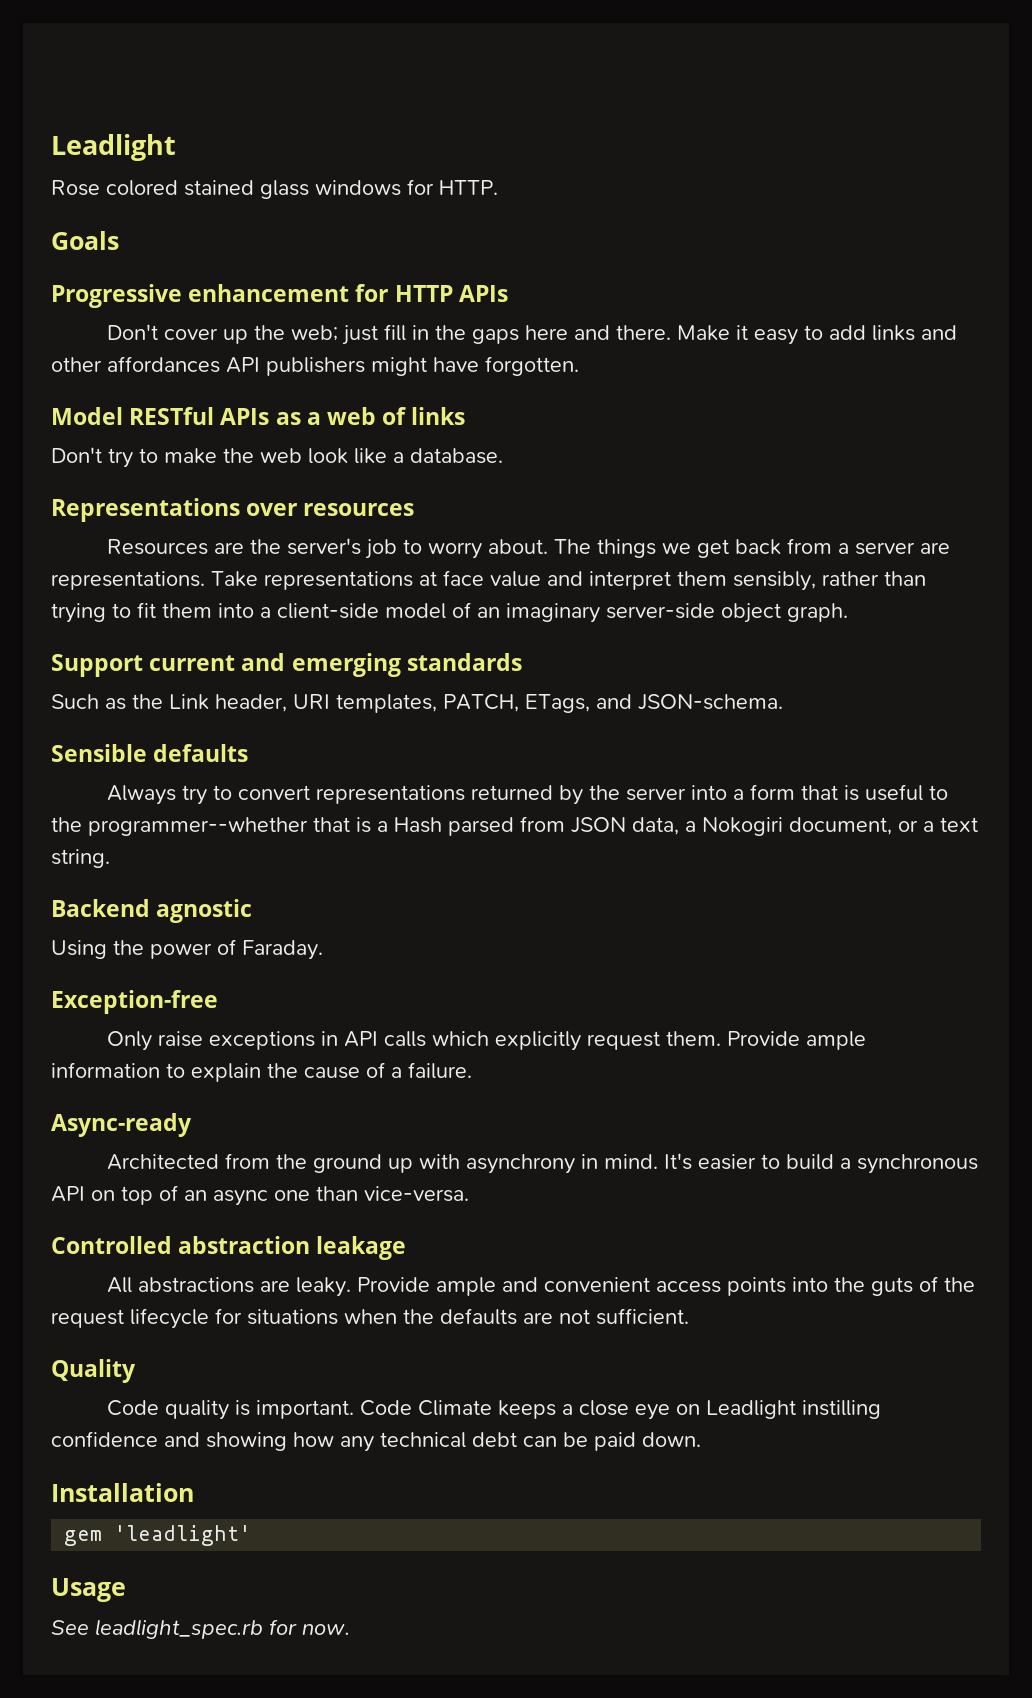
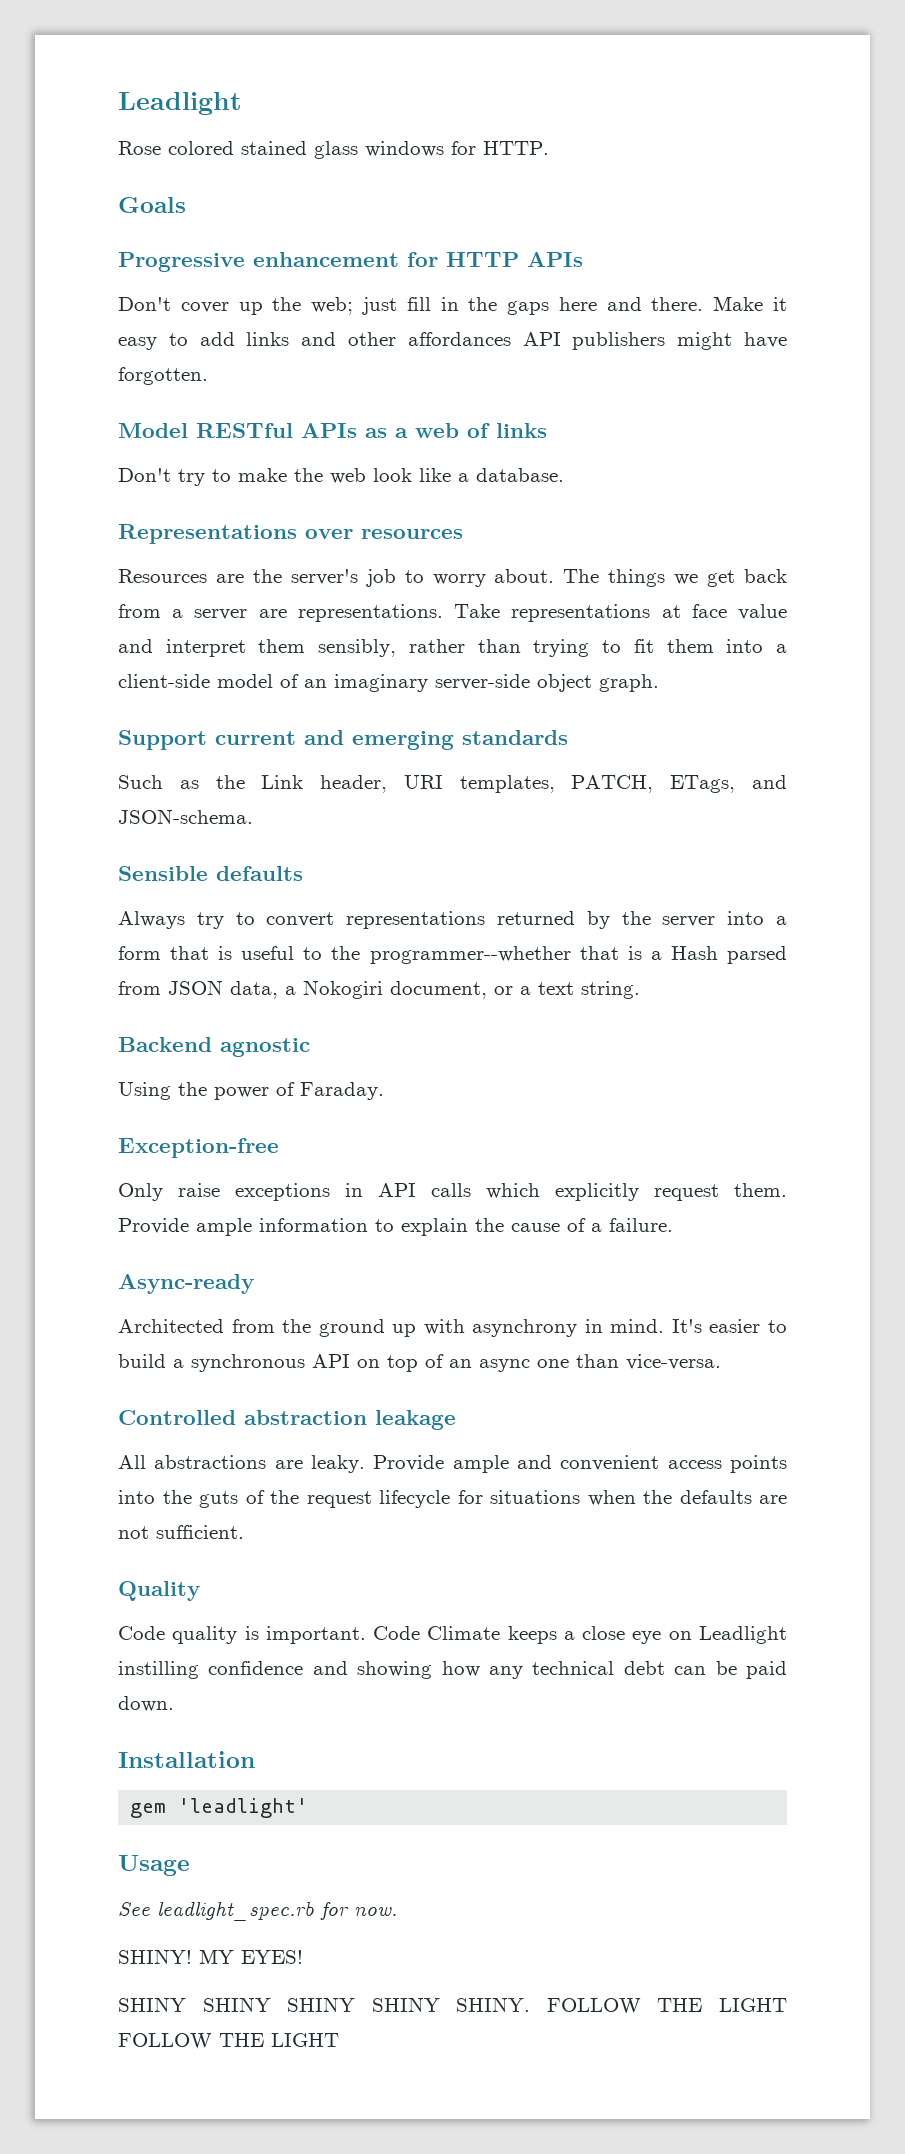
+ SHINY! MY EYES!
+ SHINY SHINY SHINY SHINY SHINY. FOLLOW THE LIGHT FOLLOW THE LIGHT

